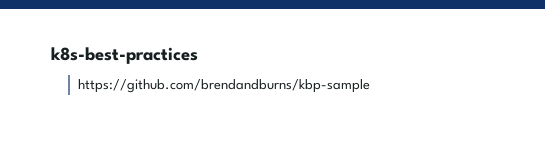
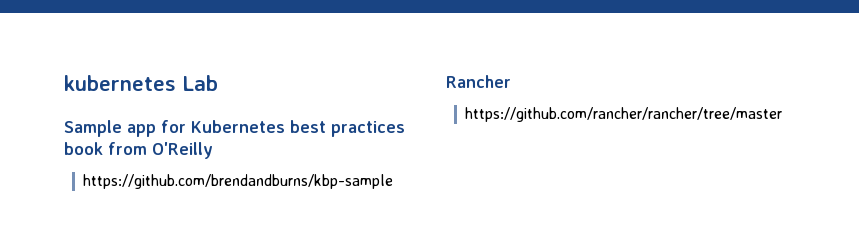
- k8s-best-practices
+ kubernetes Lab
+ Sample app for Kubernetes best practices book from O'Reilly
+ Rancher
+ https://github.com/rancher/rancher/tree/master

